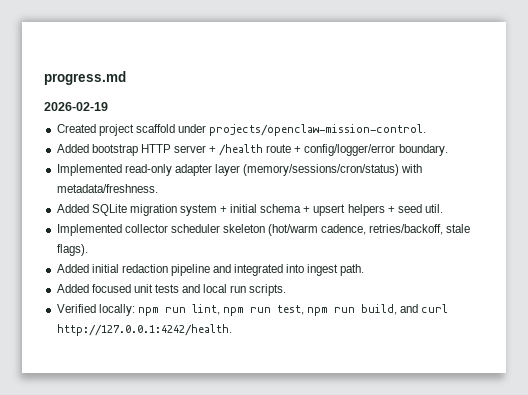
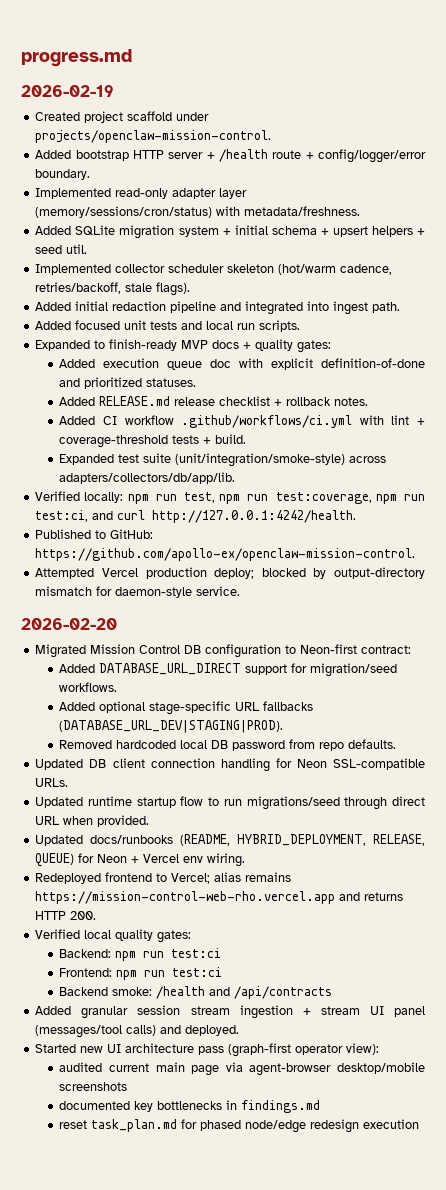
- Verified locally: npm run lint, npm run test, npm run build, and curl http://127.0.0.1:4242/health.
+ Expanded to finish-ready MVP docs + quality gates:
+ Added execution queue doc with explicit definition-of-done and prioritized statuses.
+ Added RELEASE.md release checklist + rollback notes.
+ Added CI workflow .github/workflows/ci.yml with lint + coverage-threshold tests + build.
+ Expanded test suite (unit/integration/smoke-style) across adapters/collectors/db/app/lib.
+ Verified locally: npm run test, npm run test:coverage, npm run test:ci, and curl http://127.0.0.1:4242/health.
+ Published to GitHub: https://github.com/apollo-ex/openclaw-mission-control.
+ Attempted Vercel production deploy; blocked by output-directory mismatch for daemon-style service.
+ 2026-02-20
+ Migrated Mission Control DB configuration to Neon-first contract:
+ Added DATABASE_URL_DIRECT support for migration/seed workflows.
+ Added optional stage-specific URL fallbacks (DATABASE_URL_DEV|STAGING|PROD).
+ Removed hardcoded local DB password from repo defaults.
+ Updated DB client connection handling for Neon SSL-compatible URLs.
+ Updated runtime startup flow to run migrations/seed through direct URL when provided.
+ Updated docs/runbooks (README, HYBRID_DEPLOYMENT, RELEASE, QUEUE) for Neon + Vercel env wiring.
+ Redeployed frontend to Vercel; alias remains https://mission-control-web-rho.vercel.app and returns HTTP 200.
+ Verified local quality gates:
+ Backend: npm run test:ci
+ Frontend: npm run test:ci
+ Backend smoke: /health and /api/contracts
+ Added granular session stream ingestion + stream UI panel (messages/tool calls) and deployed.
+ Started new UI architecture pass (graph-first operator view):
+ audited current main page via agent-browser desktop/mobile screenshots
+ documented key bottlenecks in findings.md
+ reset task_plan.md for phased node/edge redesign execution

